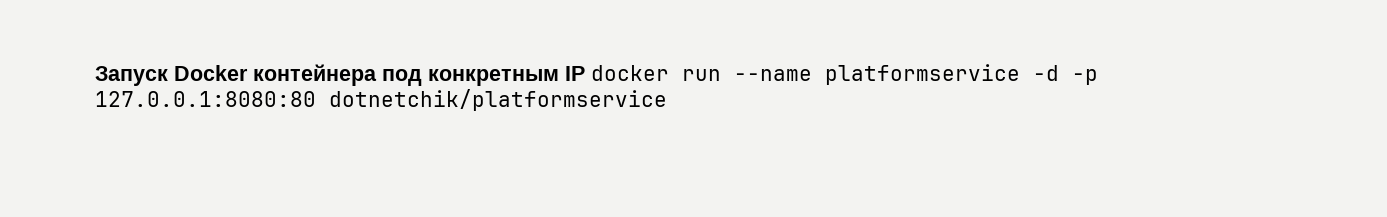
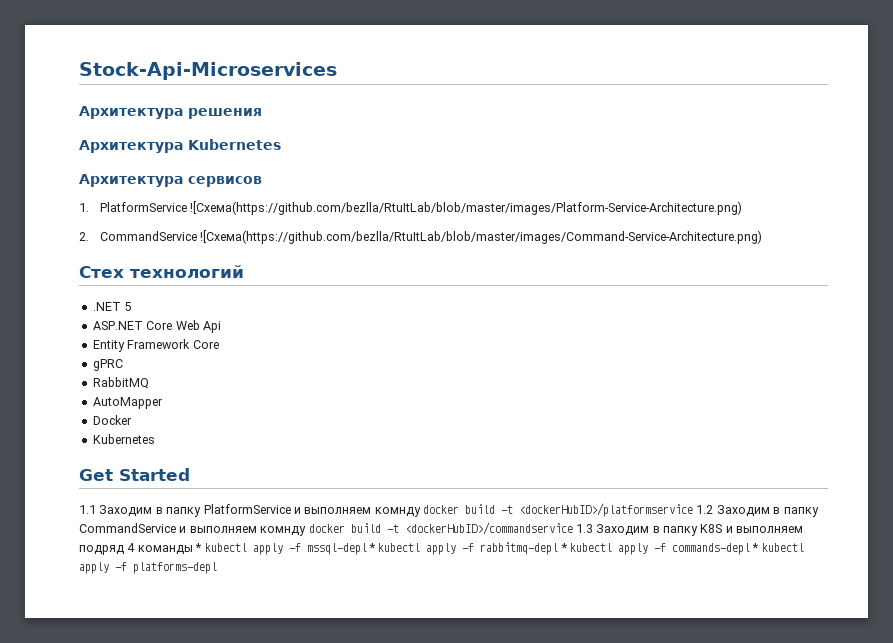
- Запуск Docker контейнера под конкретным IP docker run --name platformservice -d -p 127.0.0.1:8080:80 dotnetchik/platformservice
+ Stock-Api-Microservices
+ Архитектура решения
+ Архитектура Kubernetes
+ Архитектура сервисов
+ 1. PlatformService ![Схема(https://github.com/bezlla/RtuItLab/blob/master/images/Platform-Service-Architecture.png)
+ 2. CommandService ![Схема(https://github.com/bezlla/RtuItLab/blob/master/images/Command-Service-Architecture.png)
+ Стех технологий
+ .NET 5
+ ASP.NET Core Web Api
+ Entity Framework Core
+ gPRC
+ RabbitMQ
+ AutoMapper
+ Docker
+ Kubernetes
+ Get Started
+ 1.1 Заходим в папку PlatformService и выполняем комнду docker build -t <dockerHubID>/platformservice 1.2 Заходим в папку CommandService и выполняем комнду docker build -t <dockerHubID>/commandservice 1.3 Заходим в папку K8S и выполняем подряд 4 команды * kubectl apply -f mssql-depl * kubectl apply -f rabbitmq-depl * kubectl apply -f commands-depl * kubectl apply -f platforms-depl

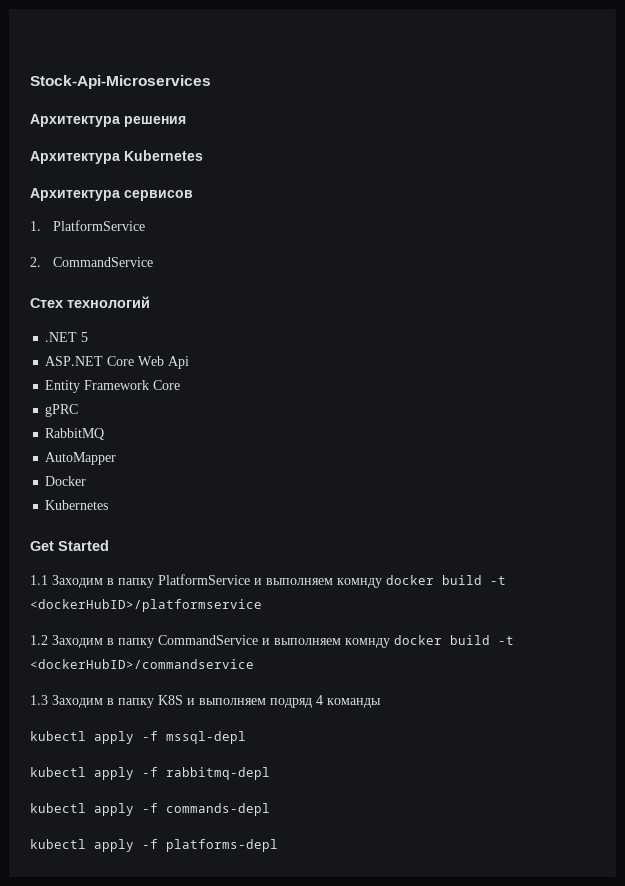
- 1. PlatformService ![Схема(https://github.com/bezlla/RtuItLab/blob/master/images/Platform-Service-Architecture.png)
+ 1. PlatformService
- 2. CommandService ![Схема(https://github.com/bezlla/RtuItLab/blob/master/images/Command-Service-Architecture.png)
+ 2. CommandService
- 1.1 Заходим в папку PlatformService и выполняем комнду docker build -t <dockerHubID>/platformservice 1.2 Заходим в папку CommandService и выполняем комнду docker build -t <dockerHubID>/commandservice 1.3 Заходим в папку K8S и выполняем подряд 4 команды * kubectl apply -f mssql-depl * kubectl apply -f rabbitmq-depl * kubectl apply -f commands-depl * kubectl apply -f platforms-depl
+ 1.1 Заходим в папку PlatformService и выполняем комнду docker build -t <dockerHubID>/platformservice
+ 1.2 Заходим в папку CommandService и выполняем комнду docker build -t <dockerHubID>/commandservice
+ 1.3 Заходим в папку K8S и выполняем подряд 4 команды
+ kubectl apply -f mssql-depl
+ kubectl apply -f rabbitmq-depl
+ kubectl apply -f commands-depl
+ kubectl apply -f platforms-depl

